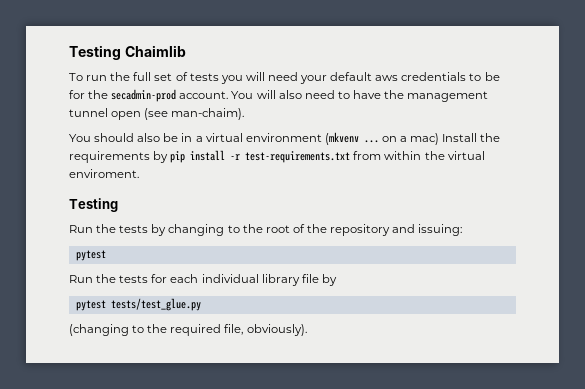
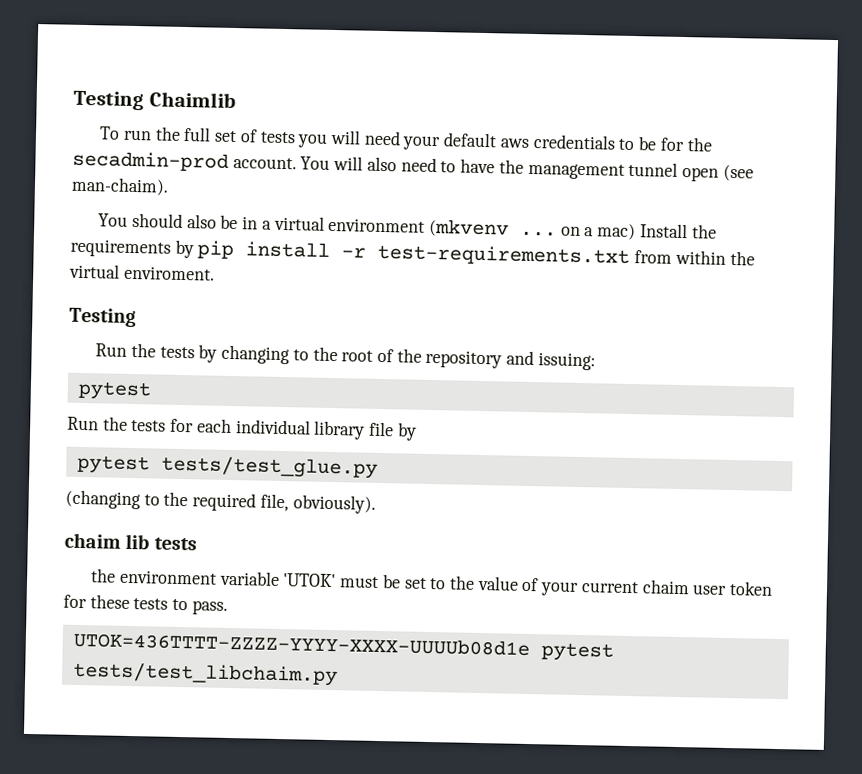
+ chaim lib tests
+ the environment variable 'UTOK' must be set to the value of your current chaim user token for these tests to pass.
+ UTOK=436TTTT-ZZZZ-YYYY-XXXX-UUUUb08d1e pytest tests/test_libchaim.py

